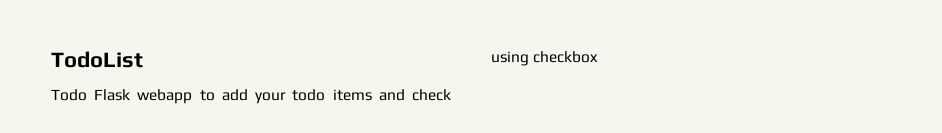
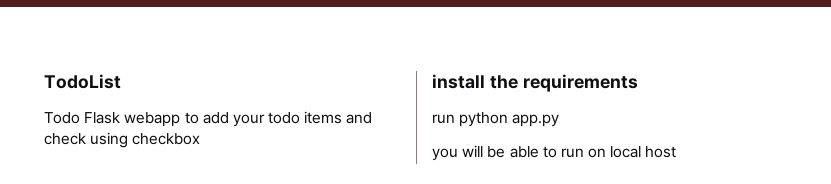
+ install the requirements
+ run python app.py
+ you will be able to run on local host

